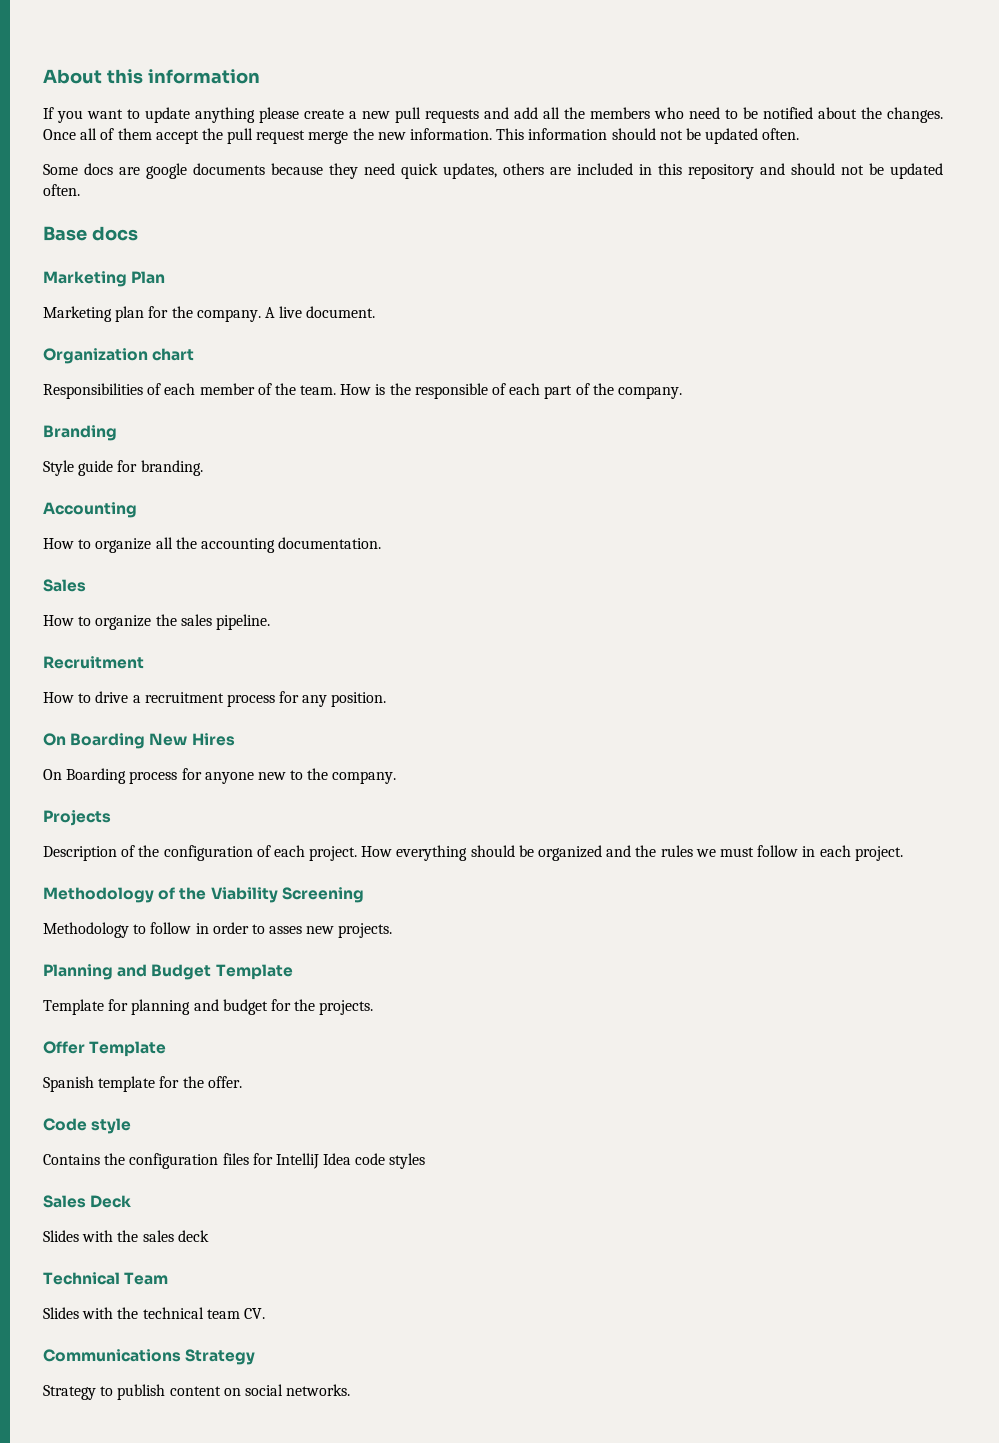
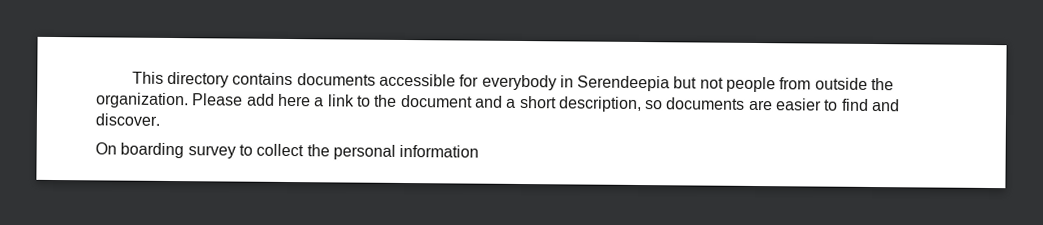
- About this information
- If you want to update anything please create a new pull requests and add all the members who need to be notified about the changes. Once all of them accept the pull request merge the new information. This information should not be updated often.
- Some docs are google documents because they need quick updates, others are included in this repository and should not be updated often.
- Base docs
- Marketing Plan
- Marketing plan for the company. A live document.
- Organization chart
- Responsibilities of each member of the team. How is the responsible of each part of the company.
- Branding
- Style guide for branding.
- Accounting
- How to organize all the accounting documentation.
- Sales
- How to organize the sales pipeline.
- Recruitment
- How to drive a recruitment process for any position.
- On Boarding New Hires
- On Boarding process for anyone new to the company.
- Projects
- Description of the configuration of each project. How everything should be organized and the rules we must follow in each project.
- Methodology of the Viability Screening
- Methodology to follow in order to asses new projects.
- Planning and Budget Template
- Template for planning and budget for the projects.
- Offer Template
- Spanish template for the offer.
- Code style
- Contains the configuration files for IntelliJ Idea code styles
- Sales Deck
- Slides with the sales deck
- Technical Team
- Slides with the technical team CV.
- Communications Strategy
- Strategy to publish content on social networks.
+ This directory contains documents accessible for everybody in Serendeepia but not people from outside the organization. Please add here a link to the document and a short description, so documents are easier to find and discover.
+ On boarding survey to collect the personal information

